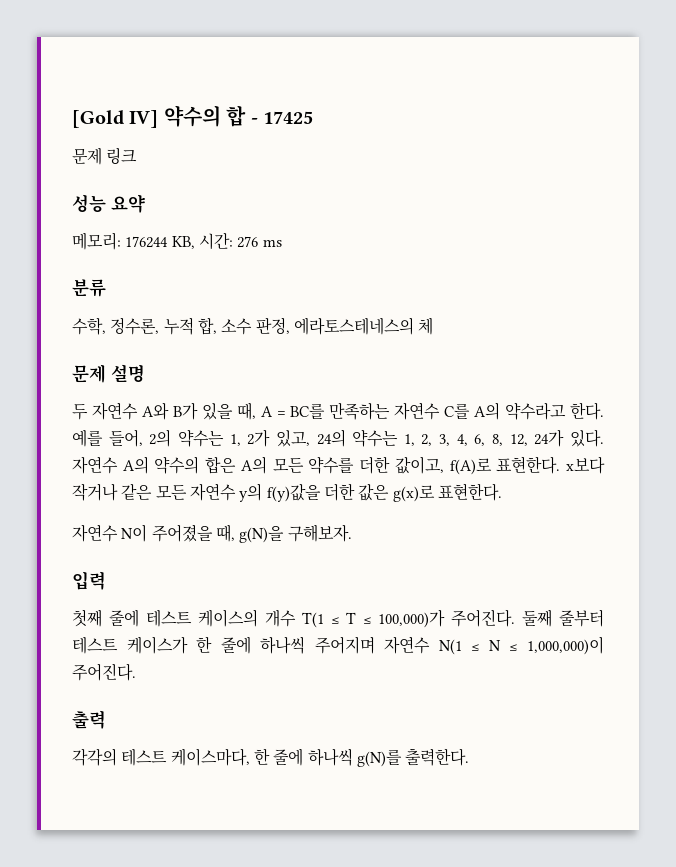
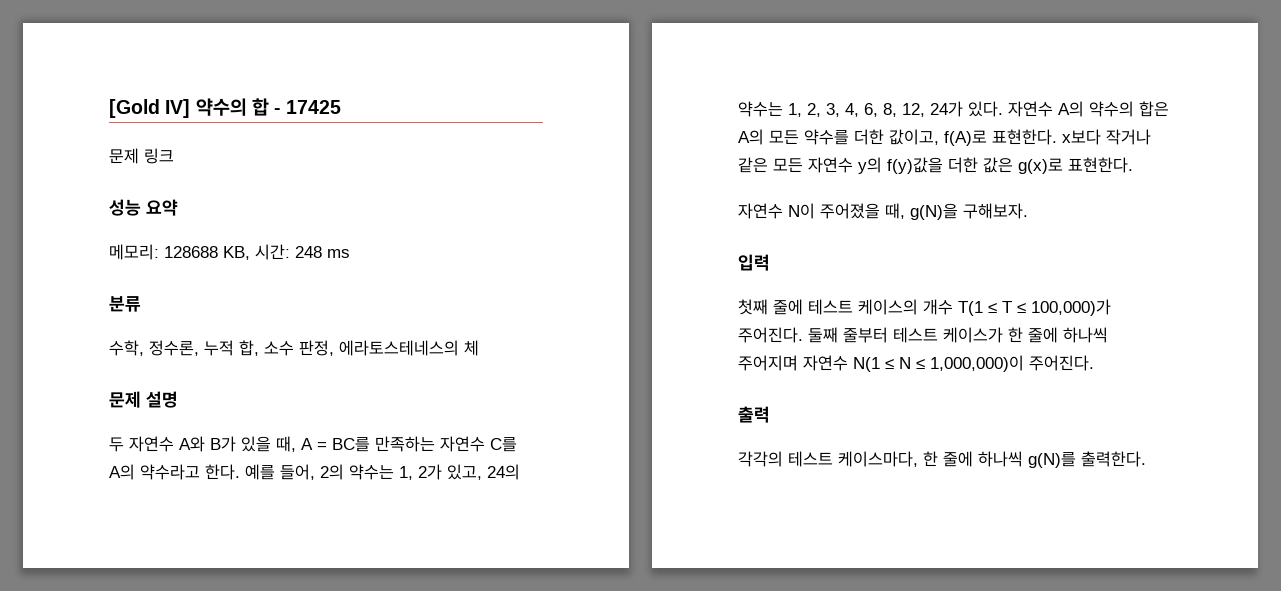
- 메모리: 176244 KB, 시간: 276 ms
+ 메모리: 128688 KB, 시간: 248 ms

